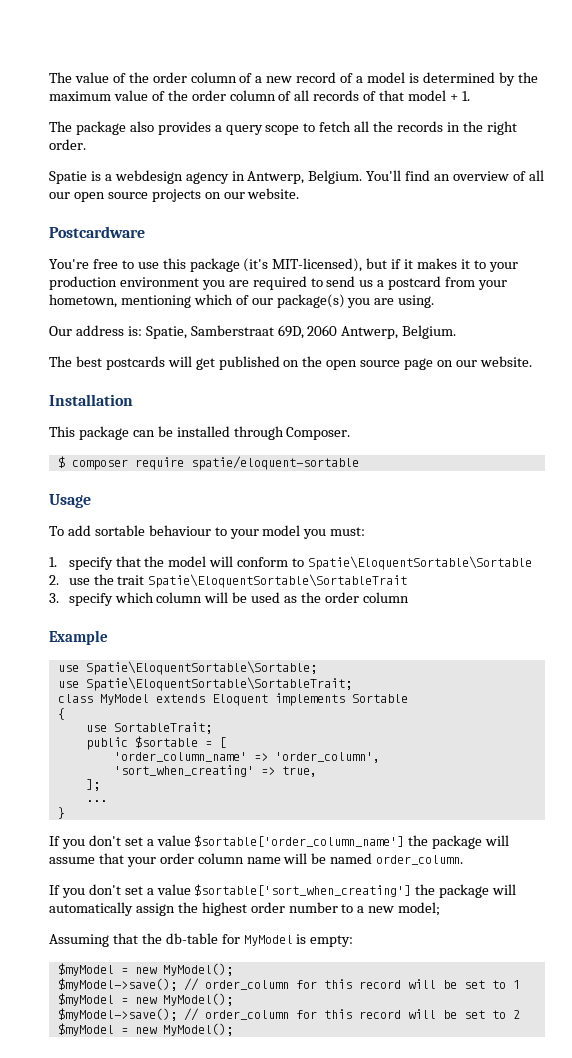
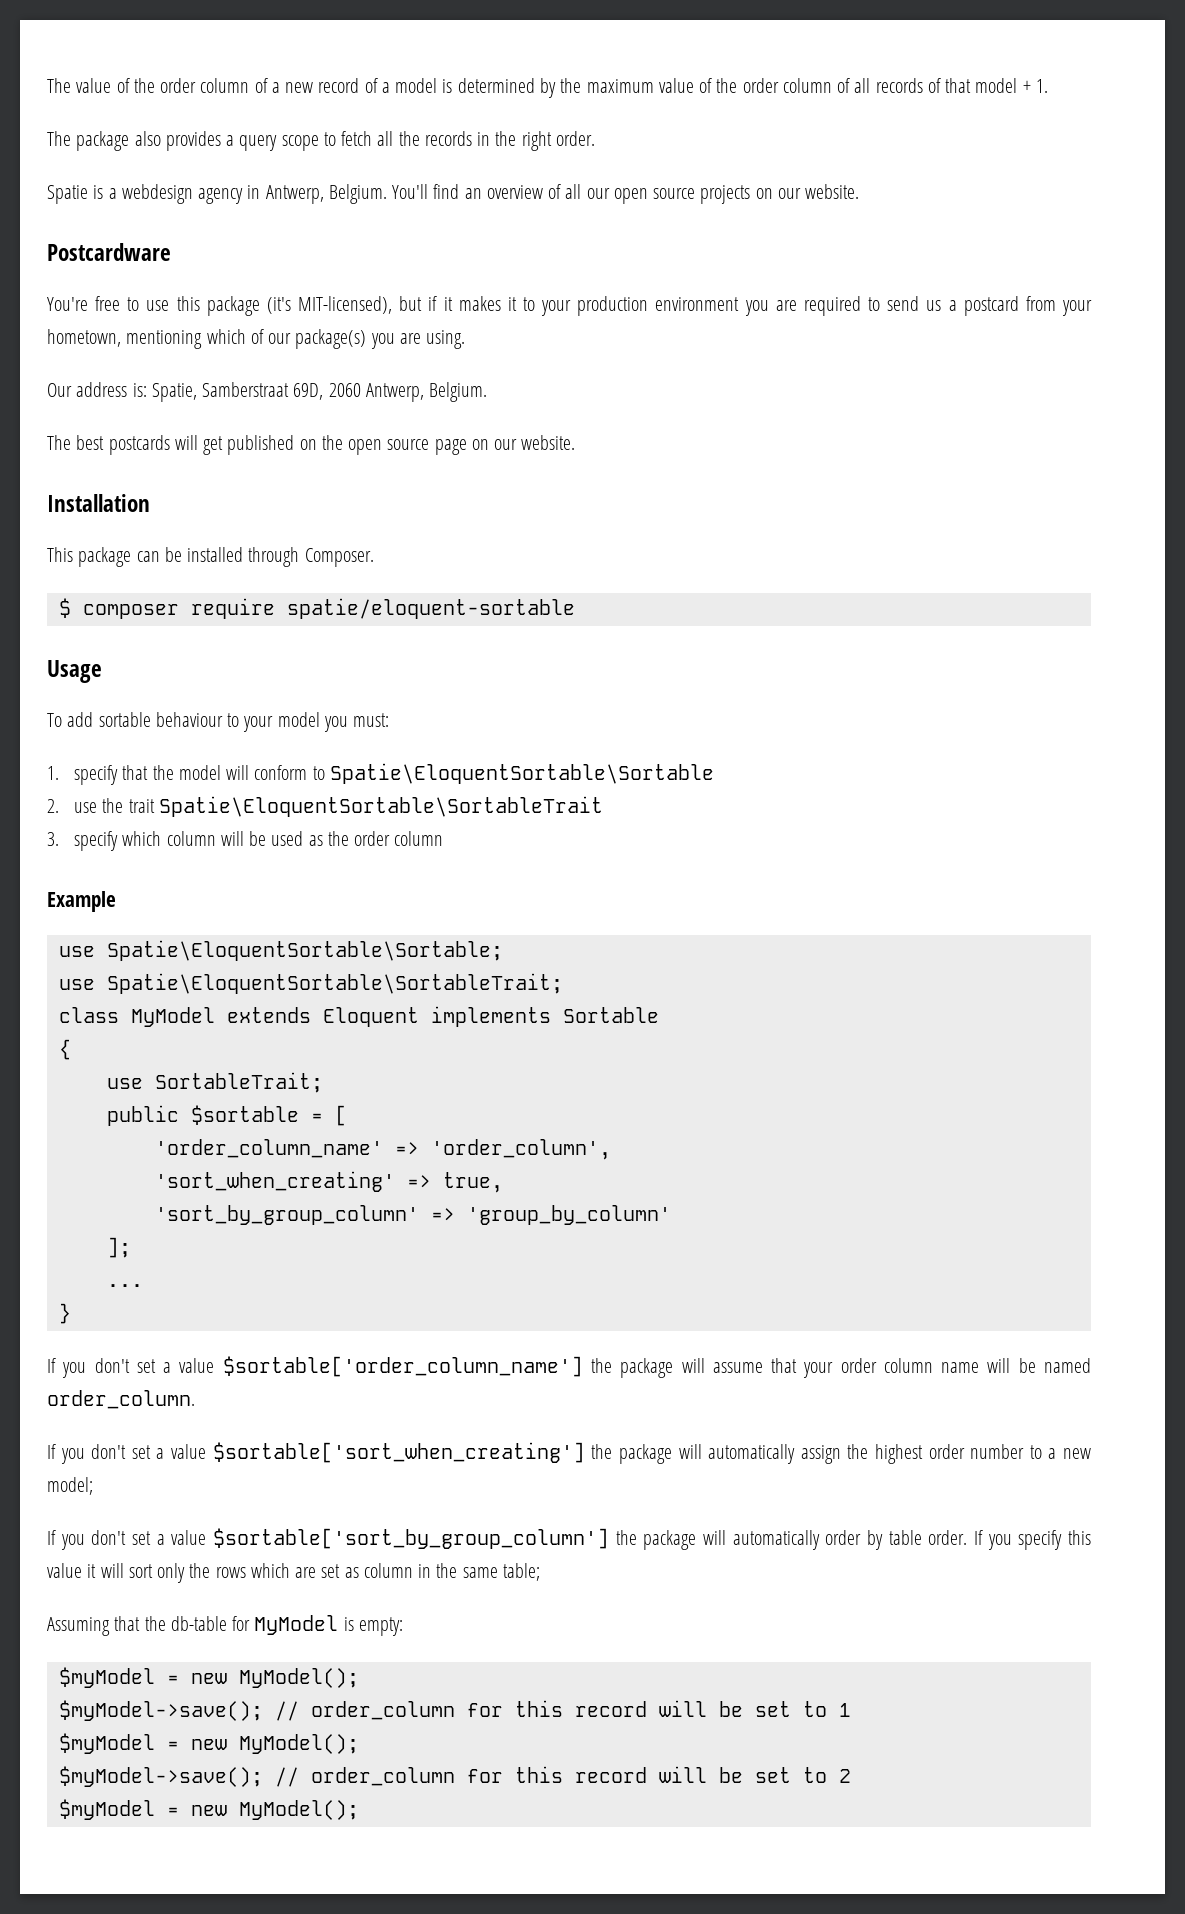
+ 'sort_by_group_column' => 'group_by_column'
+ If you don't set a value $sortable['sort_by_group_column'] the package will automatically order by table order. If you specify this value it will sort only the rows which are set as column in the same table;

